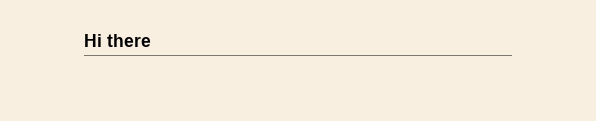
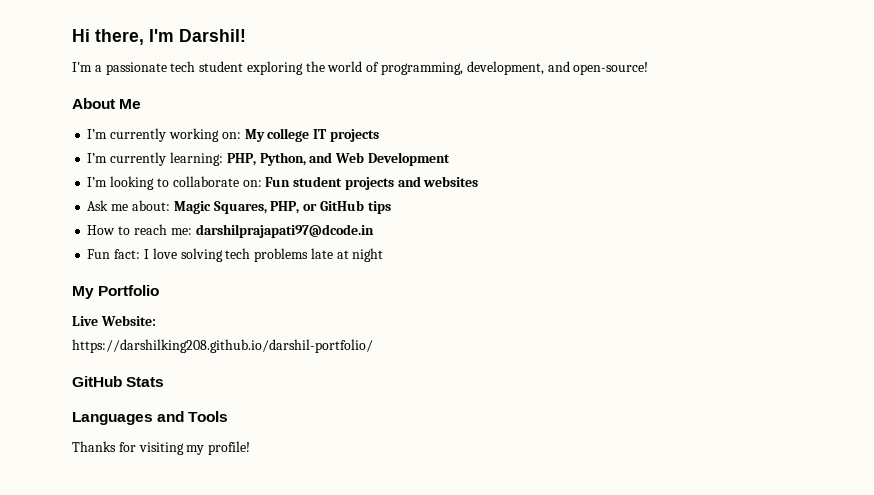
- Hi there
+ Hi there, I'm Darshil!
+ I'm a passionate tech student exploring the world of programming, development, and open-source!
+ About Me
+ I’m currently working on: My college IT projects
+ I’m currently learning: PHP, Python, and Web Development
+ I’m looking to collaborate on: Fun student projects and websites
+ Ask me about: Magic Squares, PHP, or GitHub tips
+ How to reach me: darshilprajapati97@dcode.in
+ Fun fact: I love solving tech problems late at night
+ My Portfolio
+ Live Website:
+ https://darshilking208.github.io/darshil-portfolio/
+ GitHub Stats
+ Languages and Tools
+ Thanks for visiting my profile!

